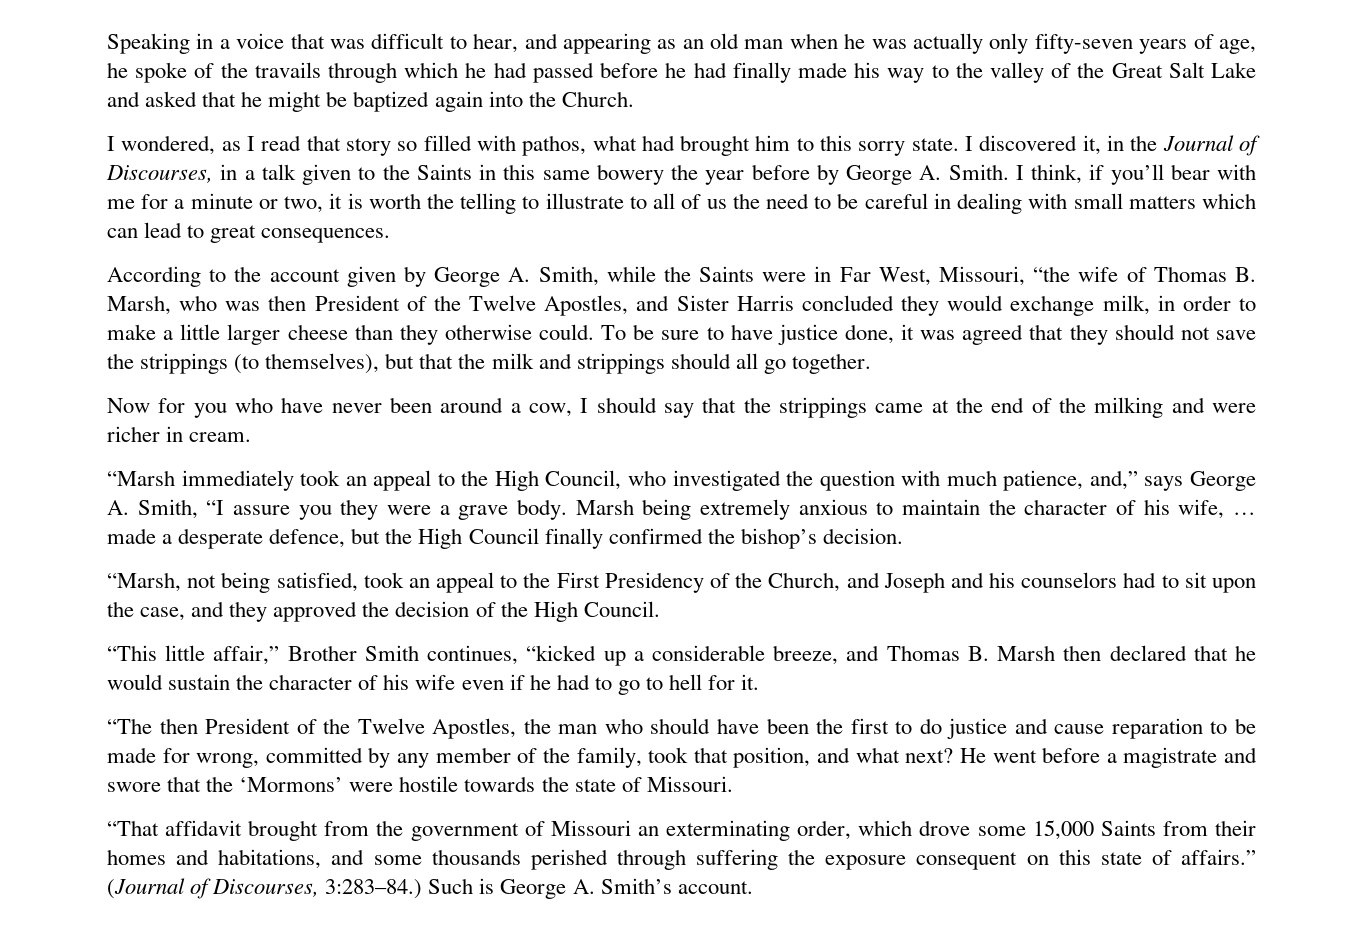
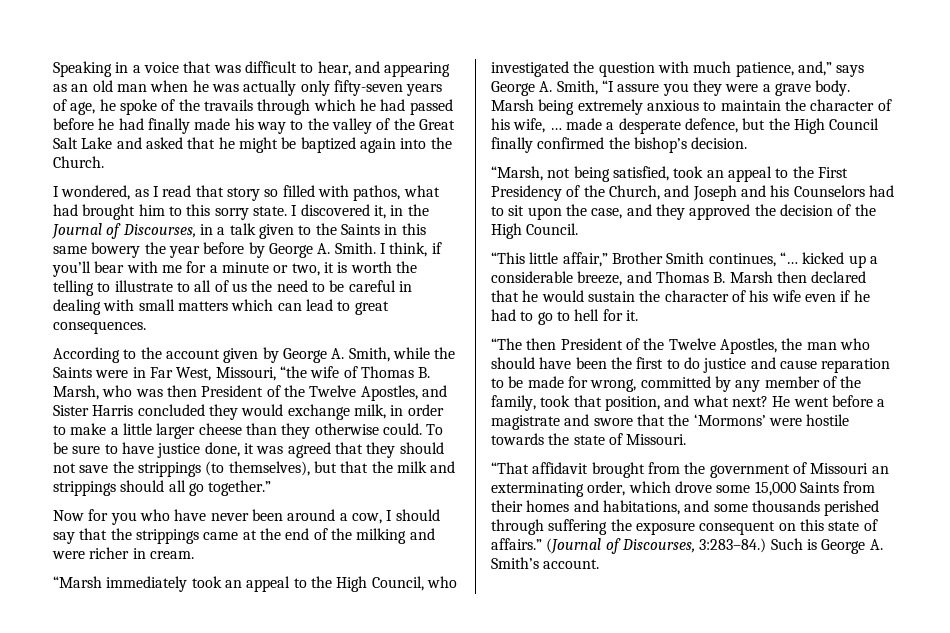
- To be sure to have justice done, it was agreed that they should not save the strippings (to themselves), but that the milk and strippings should all go together.
+ To be sure to have justice done, it was agreed that they should not save the strippings (to themselves), but that the milk and strippings should all go together.”
- “Marsh, not being satisfied, took an appeal to the First Presidency of the Church, and Joseph and his counselors had to sit upon the case, and they approved the decision of the High Council.
+ “Marsh, not being satisfied, took an appeal to the First Presidency of the Church, and Joseph and his Counselors had to sit upon the case, and they approved the decision of the High Council.
- “This little affair,” Brother Smith continues, “kicked up a considerable breeze, and Thomas B. Marsh then declared that he would sustain the character of his wife even if he had to go to hell for it.
+ “This little affair,” Brother Smith continues, “… kicked up a considerable breeze, and Thomas B. Marsh then declared that he would sustain the character of his wife even if he had to go to hell for it.

